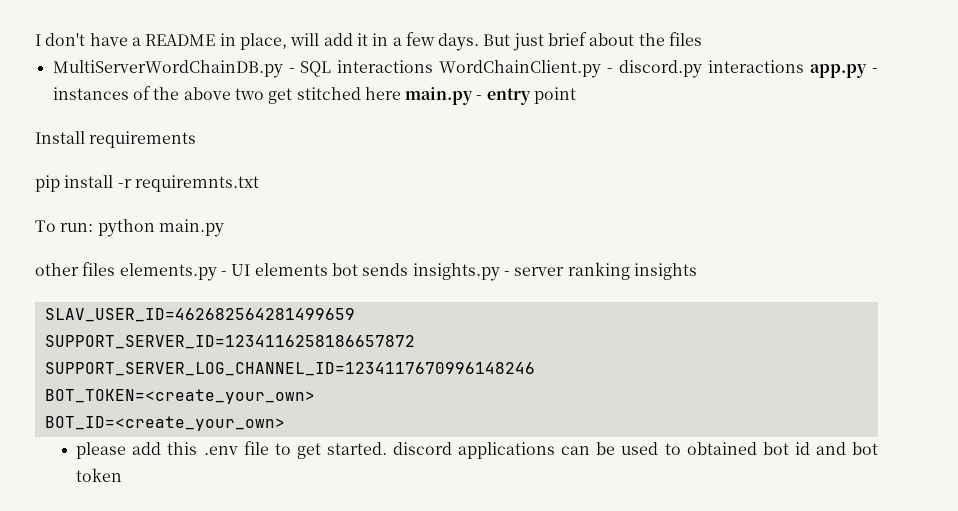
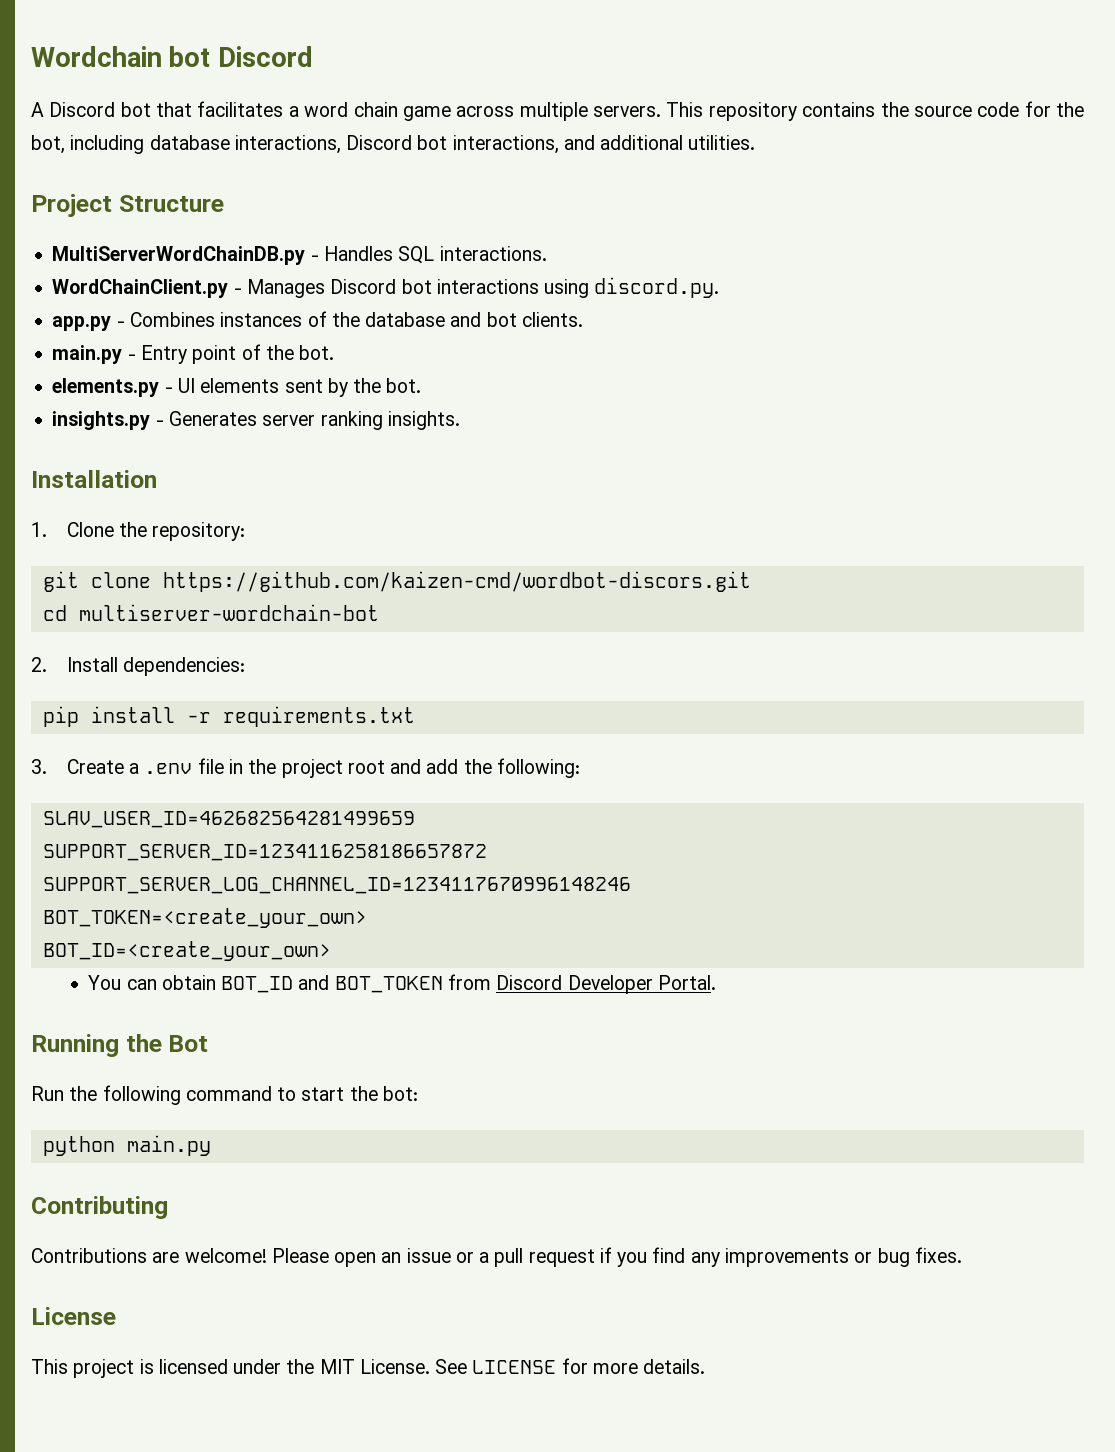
- I don't have a README in place, will add it in a few days. But just brief about the files
- MultiServerWordChainDB.py - SQL interactions WordChainClient.py - discord.py interactions app.py - instances of the above two get stitched here main.py - entry point
- Install requirements
- pip install -r requiremnts.txt
- To run: python main.py
- other files elements.py - UI elements bot sends insights.py - server ranking insights
+ Wordchain bot Discord
+ A Discord bot that facilitates a word chain game across multiple servers. This repository contains the source code for the bot, including database interactions, Discord bot interactions, and additional utilities.
+ Project Structure
+ MultiServerWordChainDB.py - Handles SQL interactions.
+ WordChainClient.py - Manages Discord bot interactions using discord.py.
+ app.py - Combines instances of the database and bot clients.
+ main.py - Entry point of the bot.
+ elements.py - UI elements sent by the bot.
+ insights.py - Generates server ranking insights.
+ Installation
+ 1. Clone the repository:
+ git clone https://github.com/kaizen-cmd/wordbot-discors.git
+ cd multiserver-wordchain-bot
+ 2. Install dependencies:
+ pip install -r requirements.txt
+ 3. Create a .env file in the project root and add the following:
- please add this .env file to get started. discord applications can be used to obtained bot id and bot token
+ You can obtain BOT_ID and BOT_TOKEN from Discord Developer Portal.
+ Running the Bot
+ Run the following command to start the bot:
+ python main.py
+ Contributing
+ Contributions are welcome! Please open an issue or a pull request if you find any improvements or bug fixes.
+ License
+ This project is licensed under the MIT License. See LICENSE for more details.

